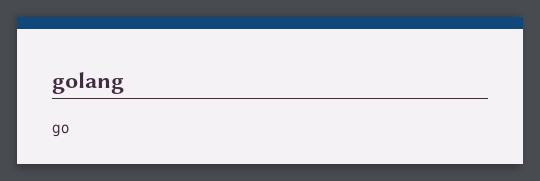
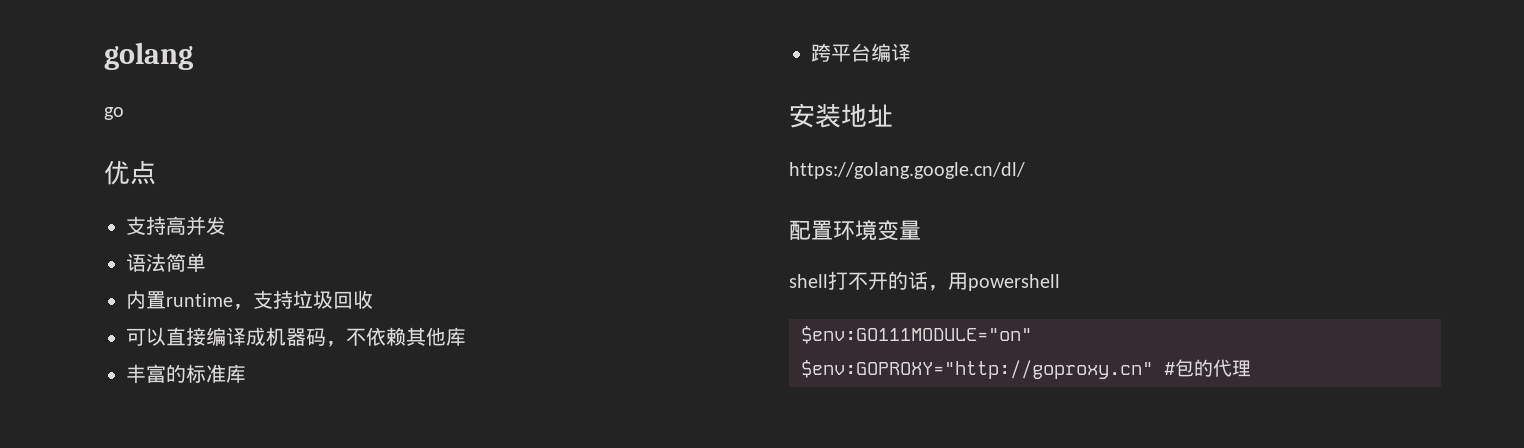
+ 优点
+ 支持高并发
+ 语法简单
+ 内置runtime，支持垃圾回收
+ 可以直接编译成机器码，不依赖其他库
+ 丰富的标准库
+ 跨平台编译
+ 安装地址
+ https://golang.google.cn/dl/
+ 配置环境变量
+ shell打不开的话，用powershell
+ $env:GO111MODULE="on"
+ $env:GOPROXY="http://goproxy.cn" #包的代理

